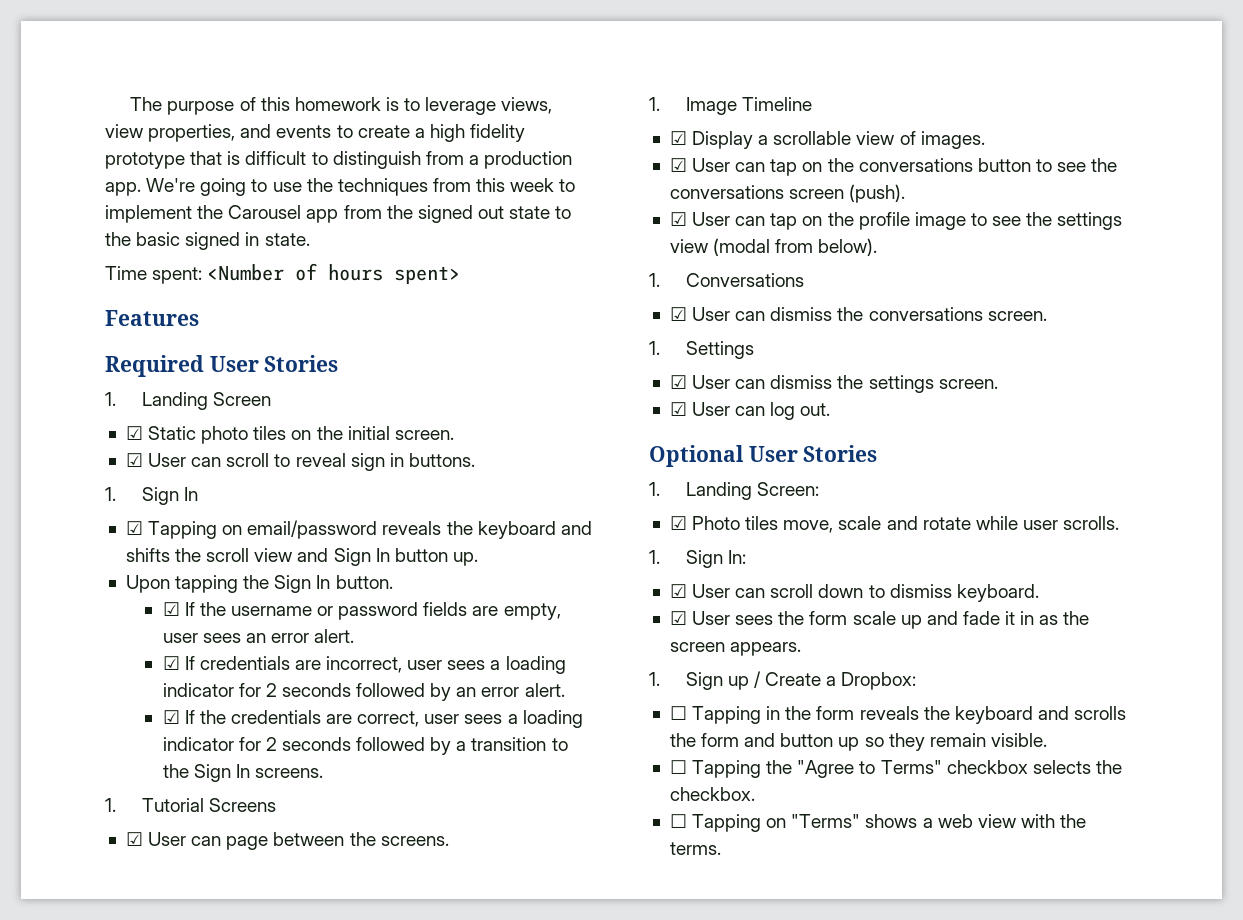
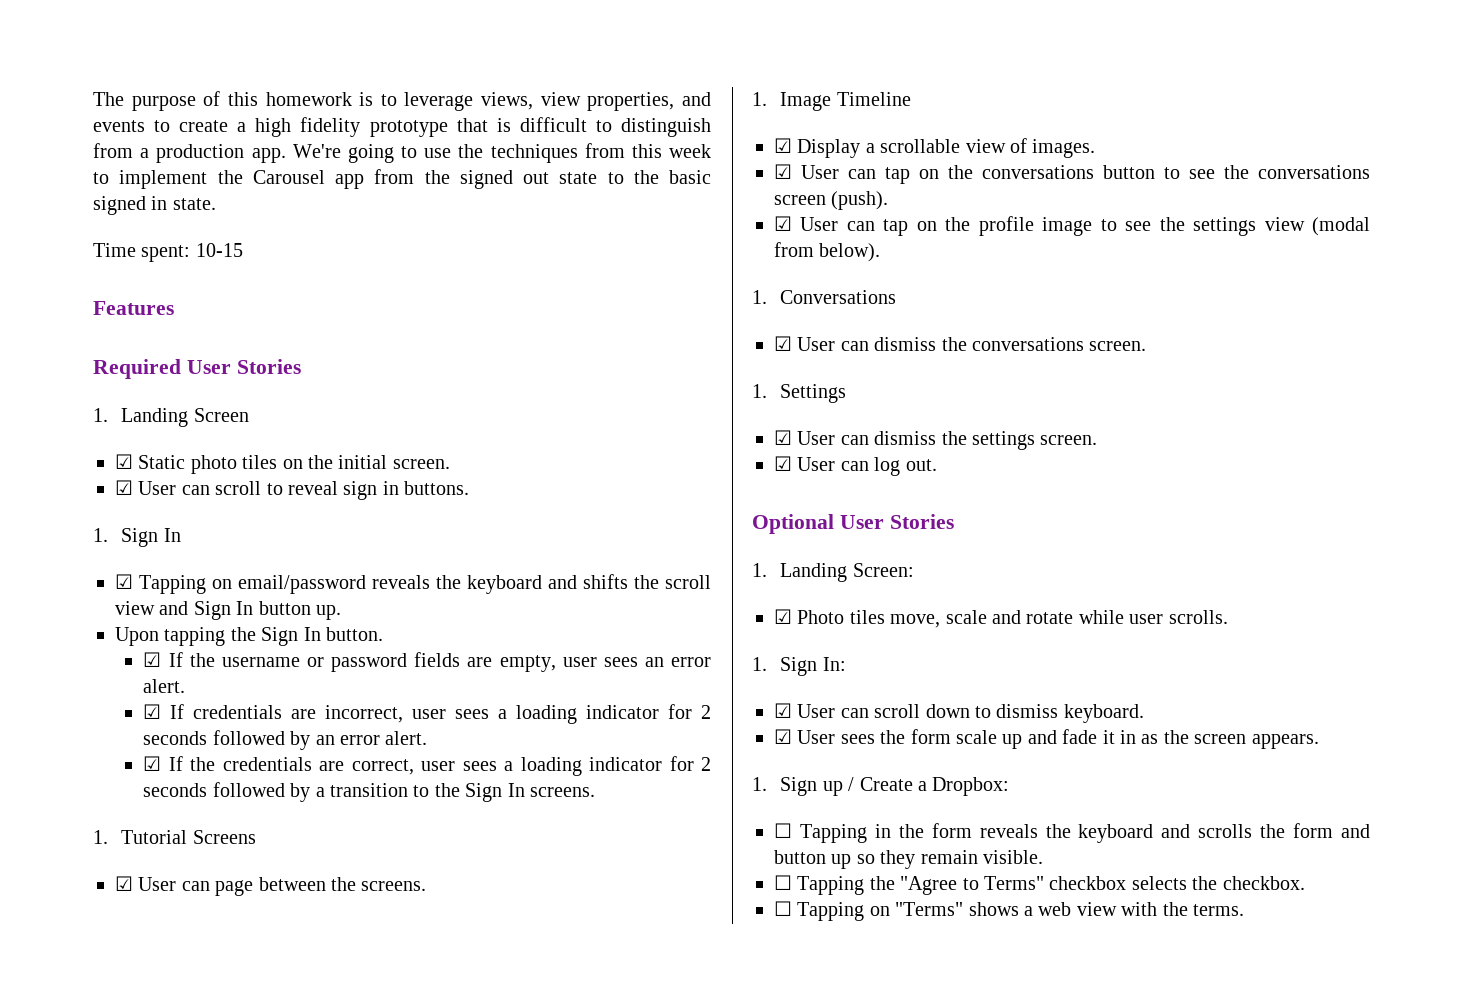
- Time spent: <Number of hours spent>
+ Time spent: 10-15

